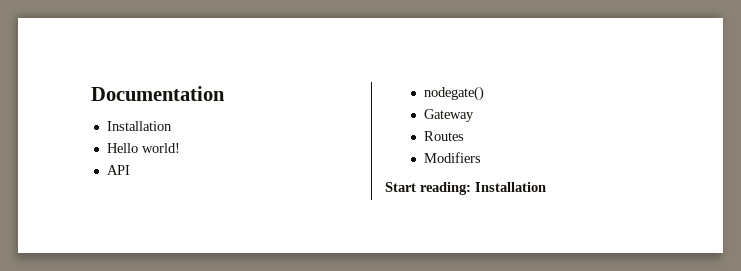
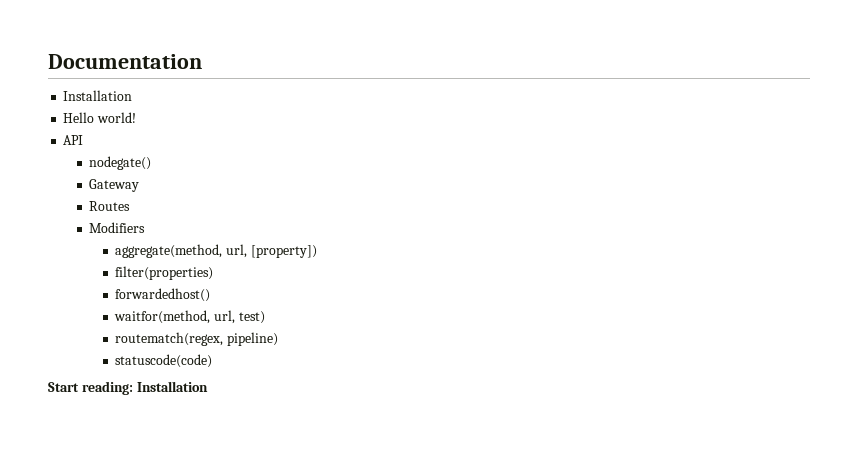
+ aggregate(method, url, [property])
+ filter(properties)
+ forwardedhost()
+ waitfor(method, url, test)
+ routematch(regex, pipeline)
+ statuscode(code)

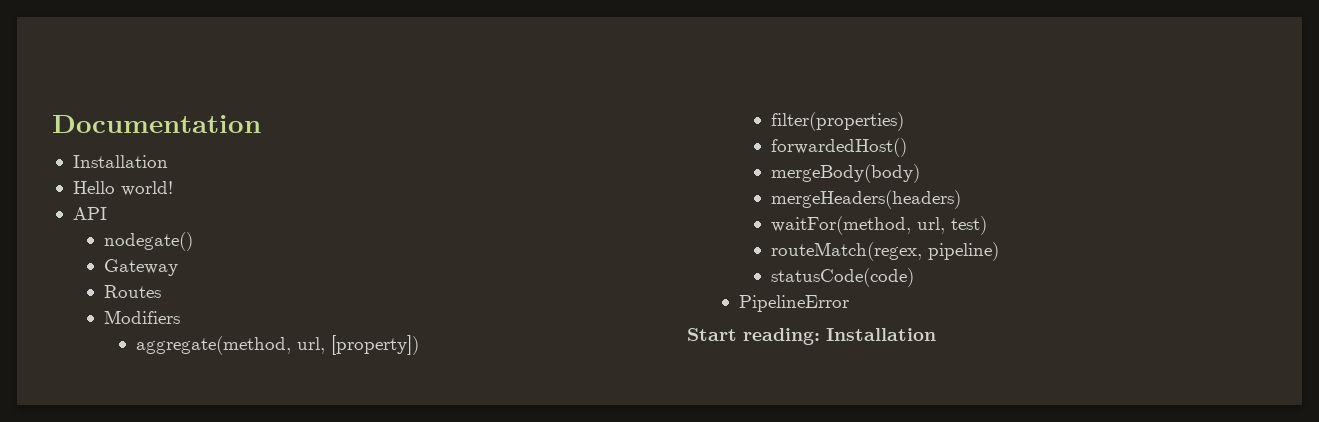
- forwardedhost()
- waitfor(method, url, test)
+ forwardedHost()
+ mergeBody(body)
+ mergeHeaders(headers)
+ waitFor(method, url, test)
- routematch(regex, pipeline)
+ routeMatch(regex, pipeline)
- statuscode(code)
+ statusCode(code)
+ PipelineError

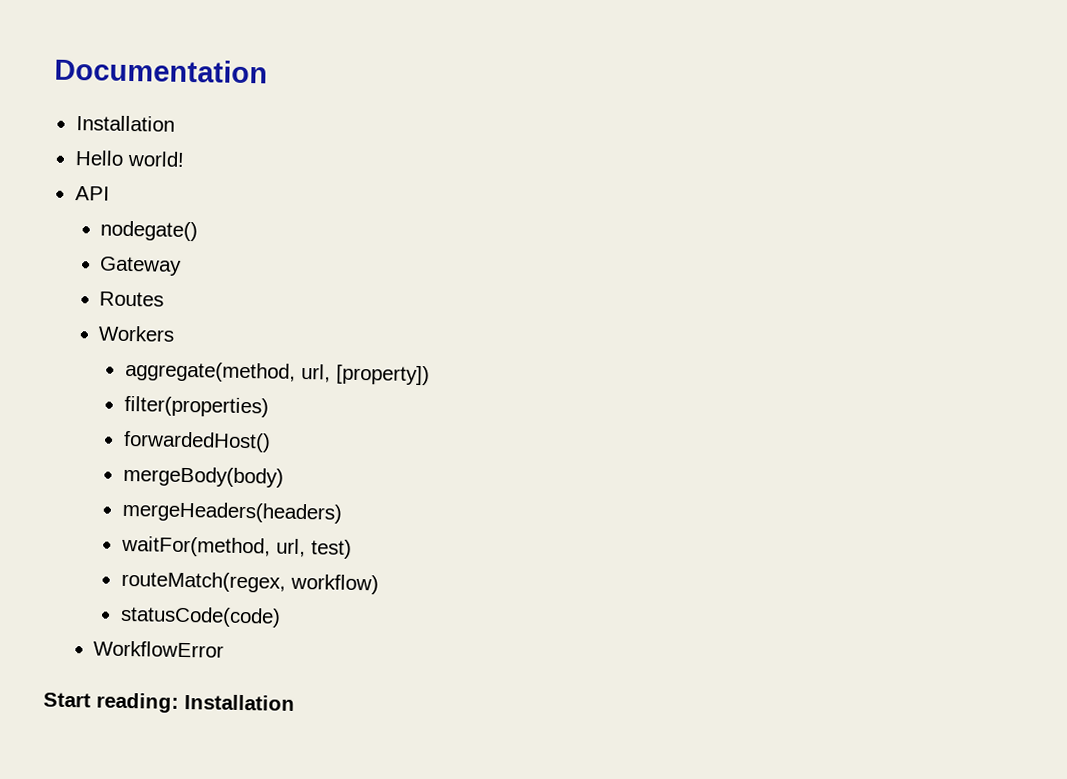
- Modifiers
+ Workers
- routeMatch(regex, pipeline)
+ routeMatch(regex, workflow)
- PipelineError
+ WorkflowError

